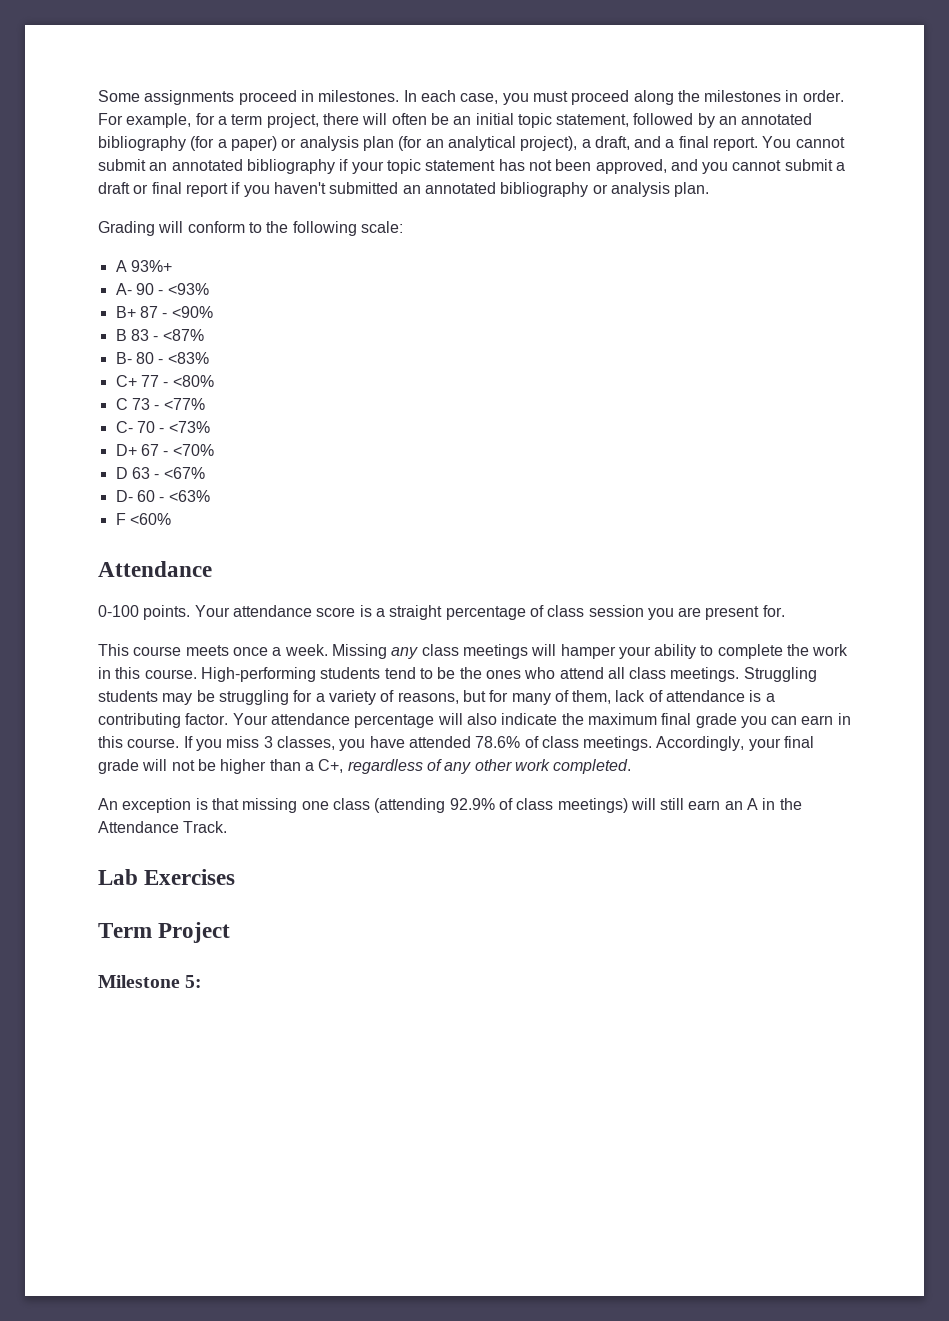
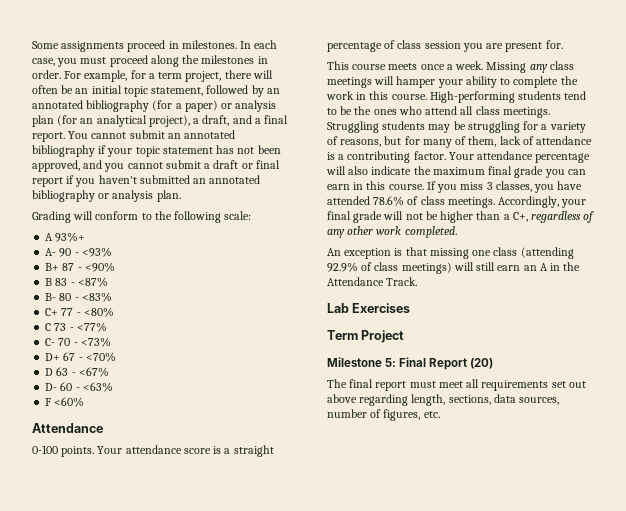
- Milestone 5:
+ Milestone 5: Final Report (20)
+ The final report must meet all requirements set out above regarding length, sections, data sources, number of figures, etc.

